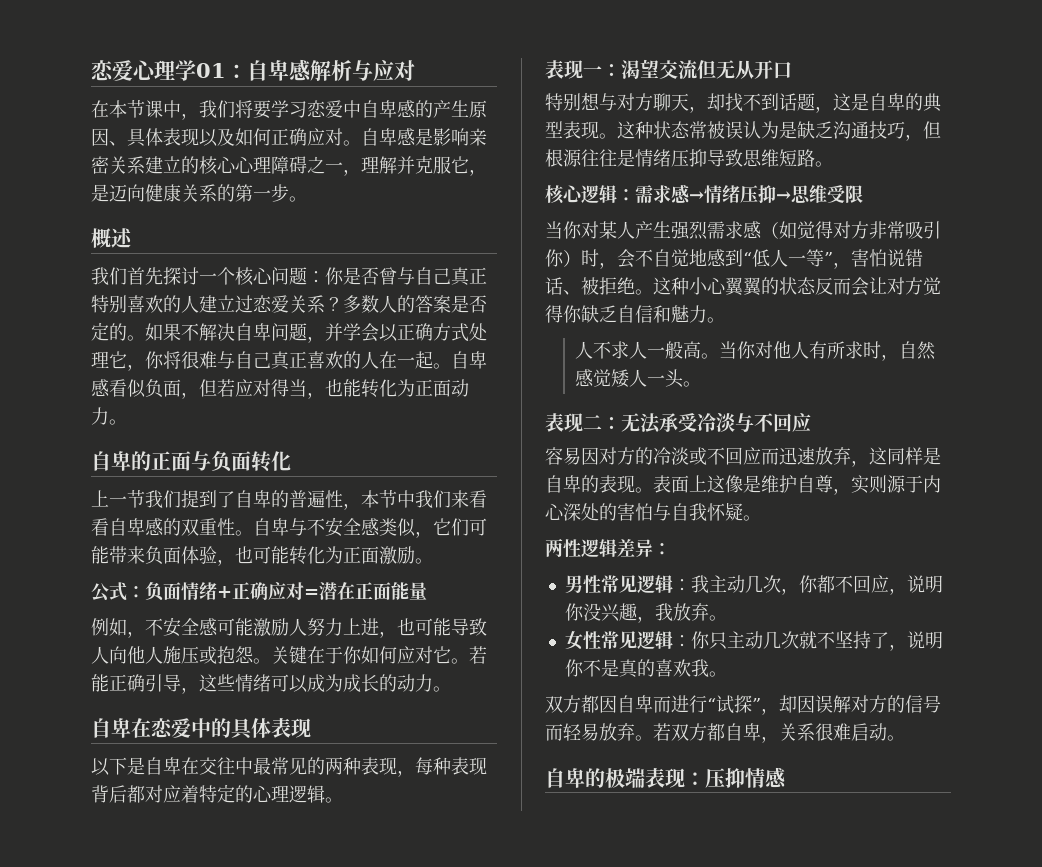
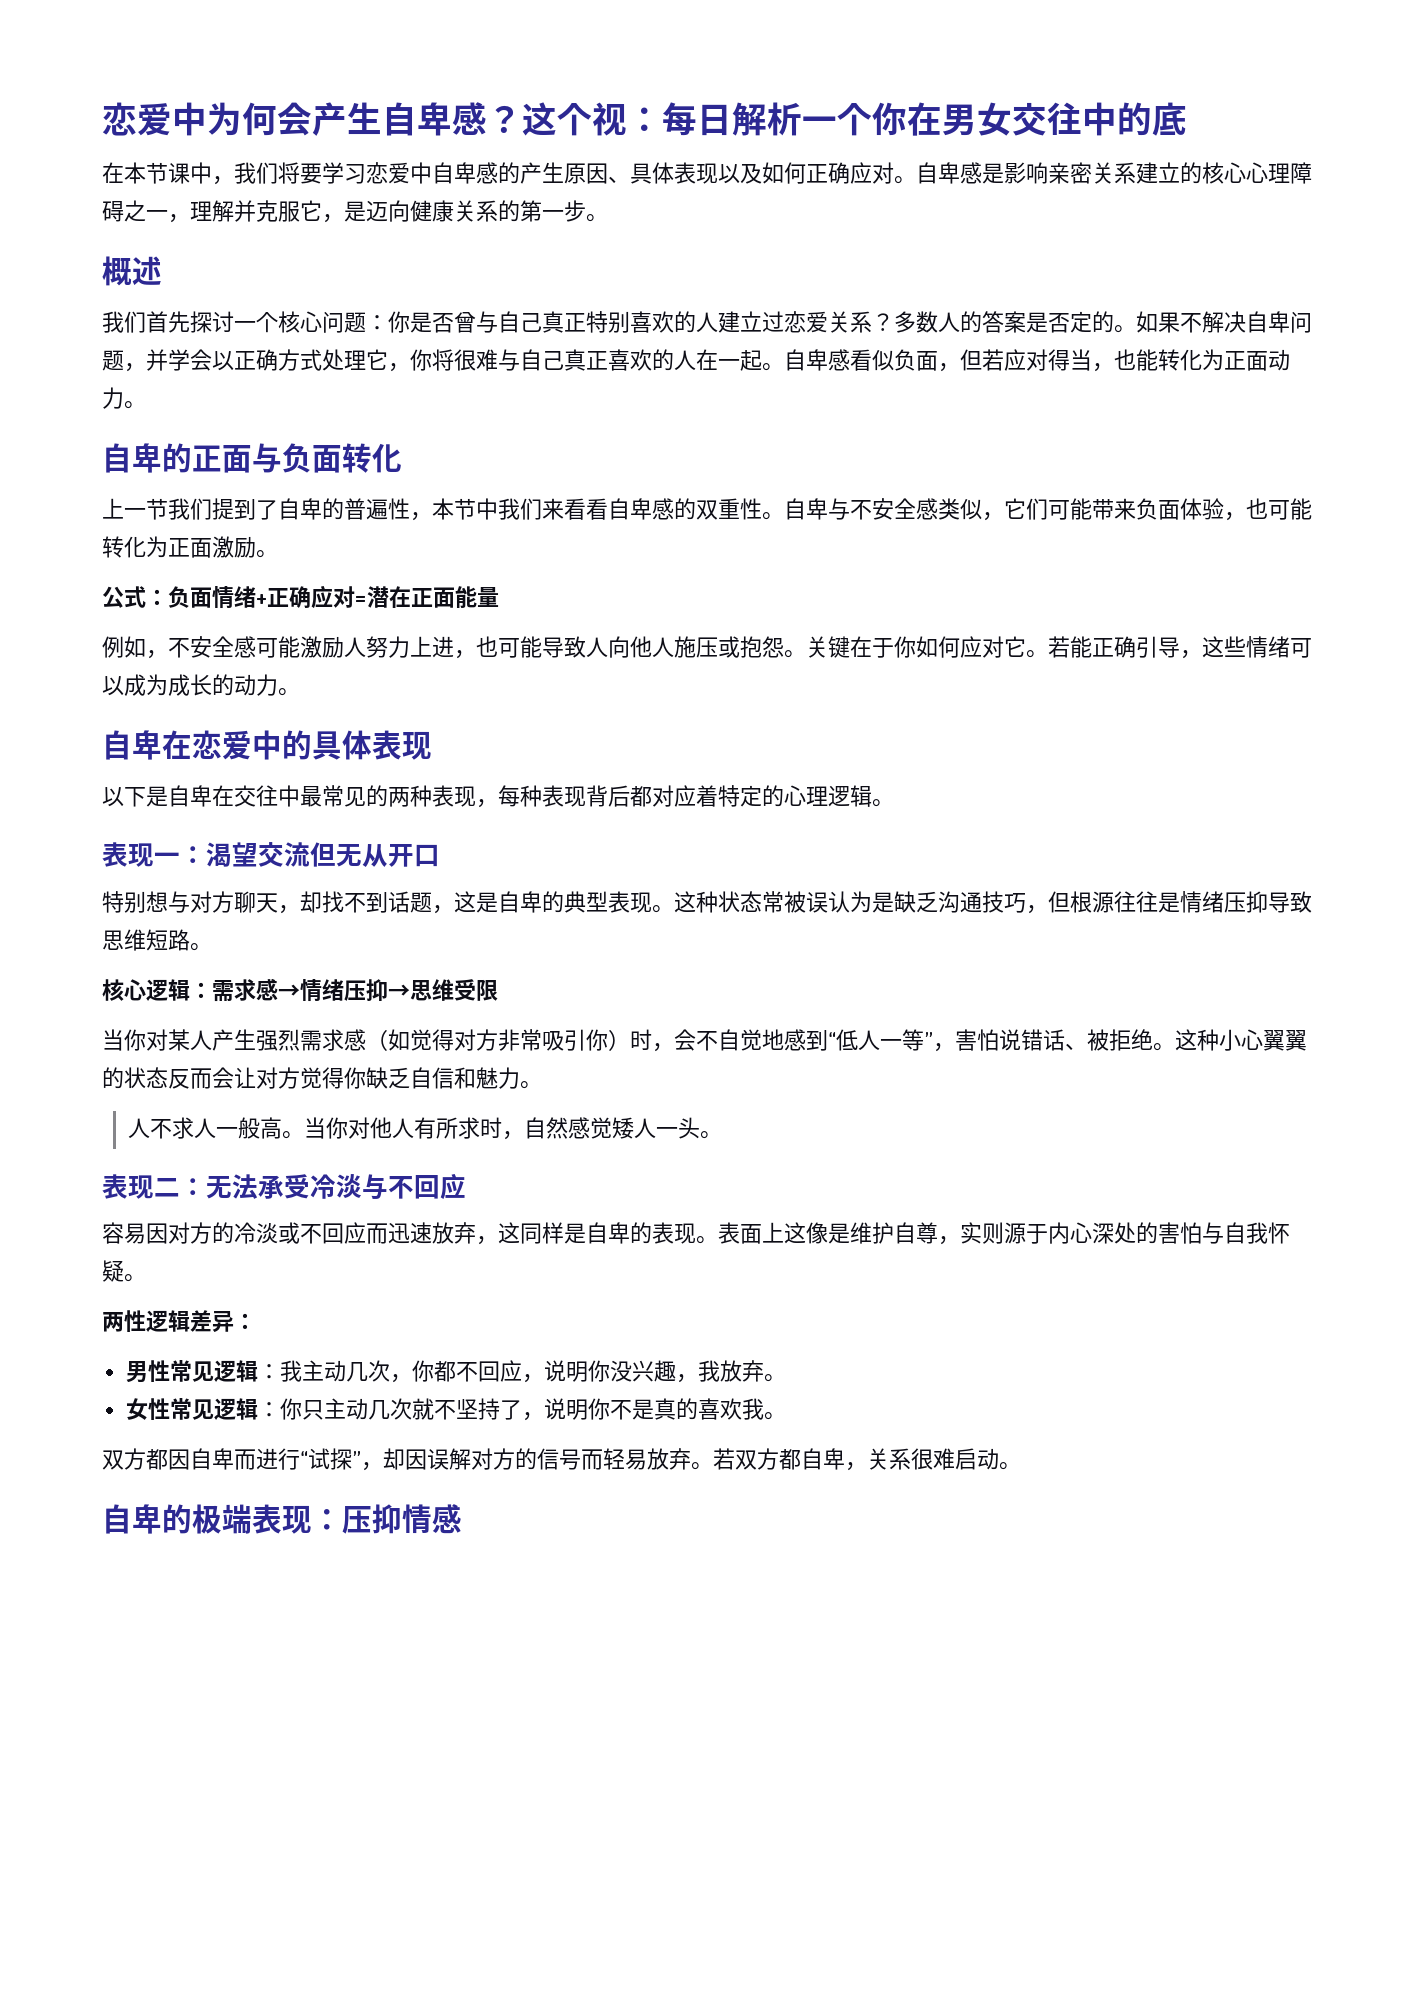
- 恋爱心理学01：自卑感解析与应对
+ 恋爱中为何会产生自卑感？这个视：每日解析一个你在男女交往中的底

